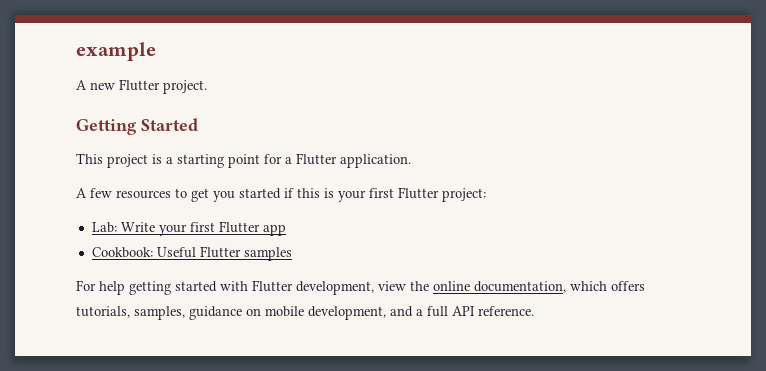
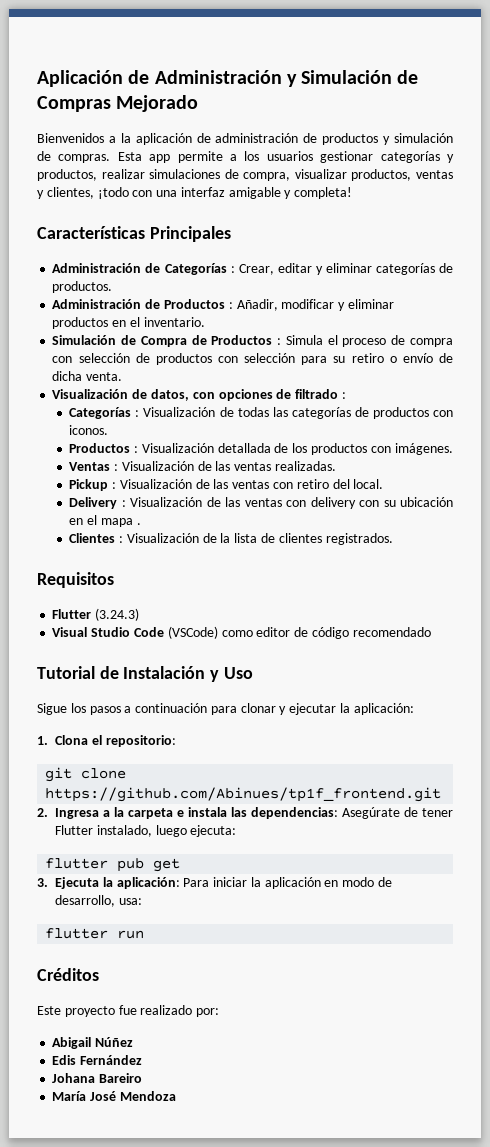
- example
- A new Flutter project.
- Getting Started
- This project is a starting point for a Flutter application.
- A few resources to get you started if this is your first Flutter project:
- Lab: Write your first Flutter app
- Cookbook: Useful Flutter samples
- For help getting started with Flutter development, view the online documentation, which offers tutorials, samples, guidance on mobile development, and a full API reference.
+ Aplicación de Administración y Simulación de Compras Mejorado
+ Bienvenidos a la aplicación de administración de productos y simulación de compras. Esta app permite a los usuarios gestionar categorías y productos, realizar simulaciones de compra, visualizar productos, ventas y clientes, ¡todo con una interfaz amigable y completa!
+ Características Principales
+ Administración de Categorías : Crear, editar y eliminar categorías de productos.
+ Administración de Productos : Añadir, modificar y eliminar productos en el inventario.
+ Simulación de Compra de Productos : Simula el proceso de compra con selección de productos con selección para su retiro o envío de dicha venta.
+ Visualización de datos, con opciones de filtrado :
+ Categorías : Visualización de todas las categorías de productos con iconos.
+ Productos : Visualización detallada de los productos con imágenes.
+ Ventas : Visualización de las ventas realizadas.
+ Pickup : Visualización de las ventas con retiro del local.
+ Delivery : Visualización de las ventas con delivery con su ubicación en el mapa .
+ Clientes : Visualización de la lista de clientes registrados.
+ Requisitos
+ Flutter (3.24.3)
+ Visual Studio Code (VSCode) como editor de código recomendado
+ Tutorial de Instalación y Uso
+ Sigue los pasos a continuación para clonar y ejecutar la aplicación:
+ 1. Clona el repositorio:
+ git clone https://github.com/Abinues/tp1f_frontend.git
+ 2. Ingresa a la carpeta e instala las dependencias: Asegúrate de tener Flutter instalado, luego ejecuta:
+ flutter pub get
+ 3. Ejecuta la aplicación: Para iniciar la aplicación en modo de desarrollo, usa:
+ flutter run
+ Créditos
+ Este proyecto fue realizado por:
+ Abigail Núñez
+ Edis Fernández
+ Johana Bareiro
+ María José Mendoza

